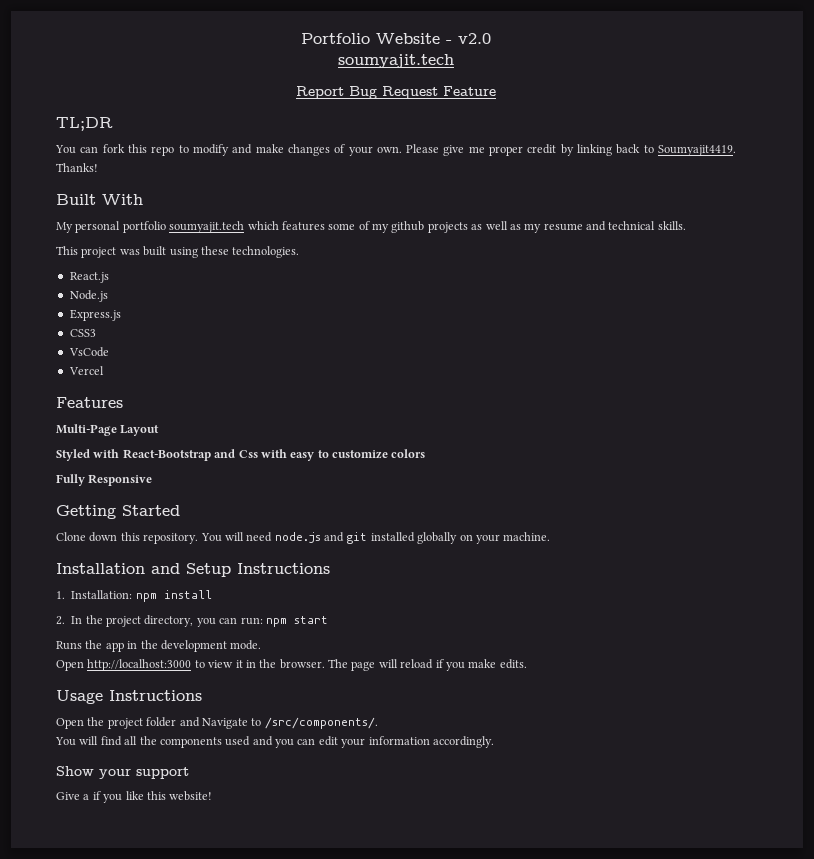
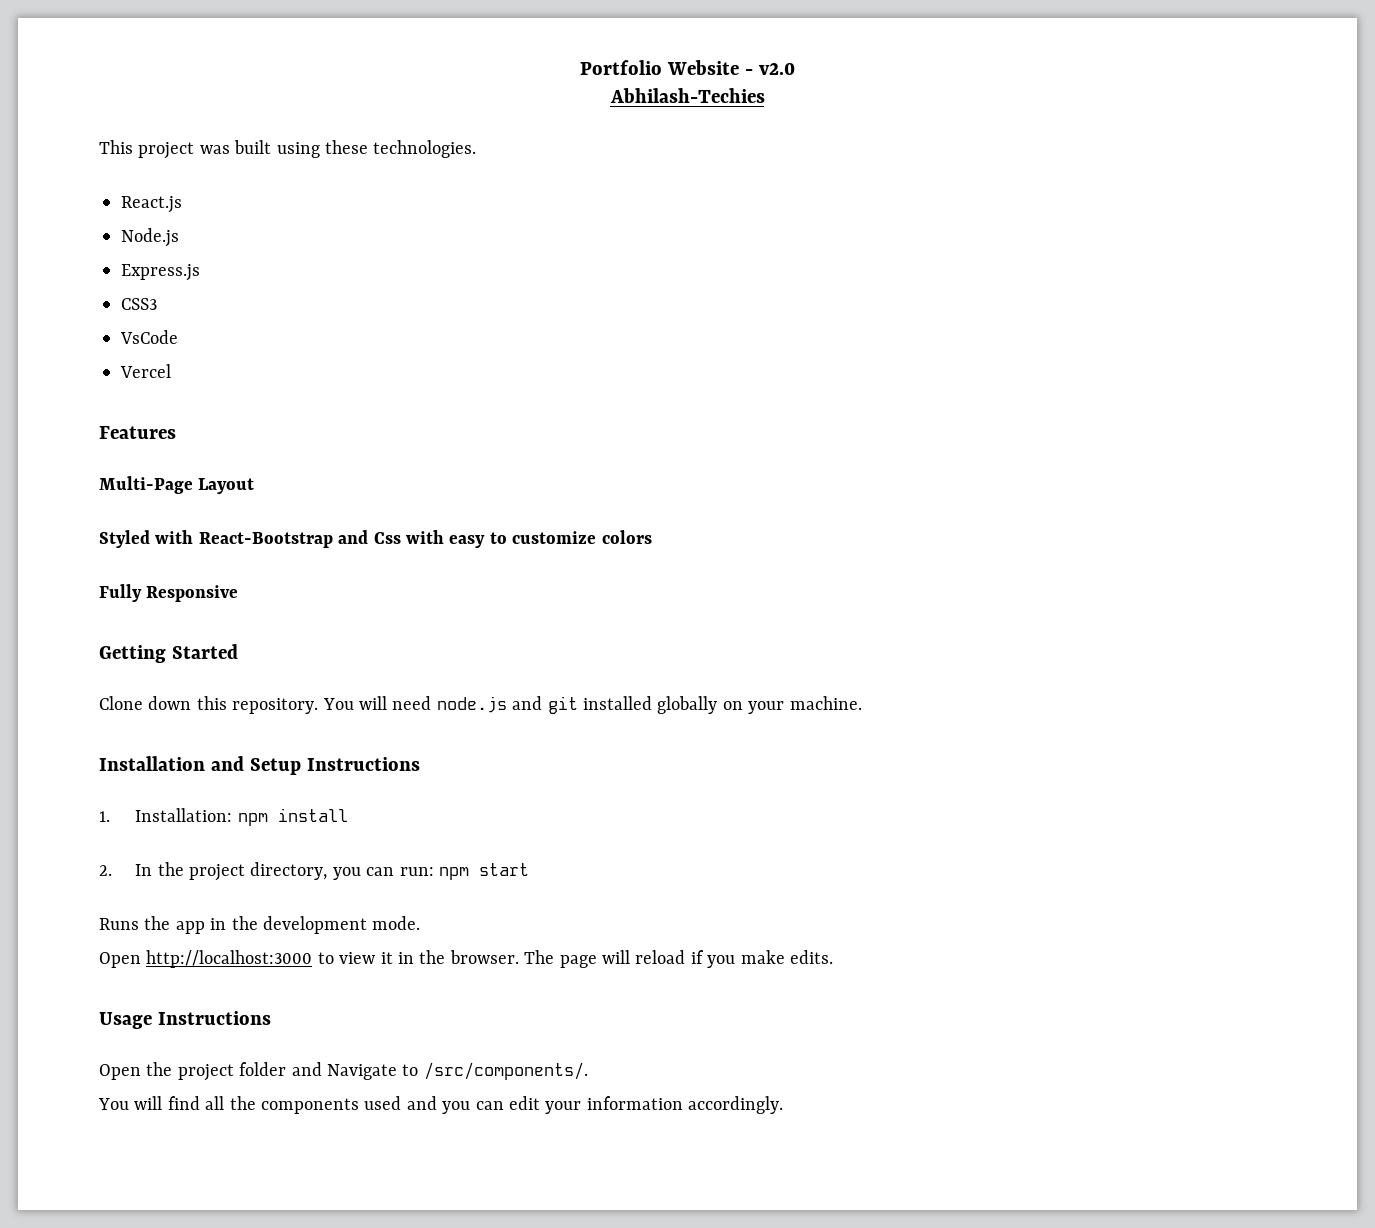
  Portfolio Website - v2.0
- soumyajit.tech
- Report Bug Request Feature
- TL;DR
- You can fork this repo to modify and make changes of your own. Please give me proper credit by linking back to Soumyajit4419. Thanks!
- Built With
- My personal portfolio soumyajit.tech which features some of my github projects as well as my resume and technical skills.
+ Abhilash-Techies
- Show your support
- Give a if you like this website!

